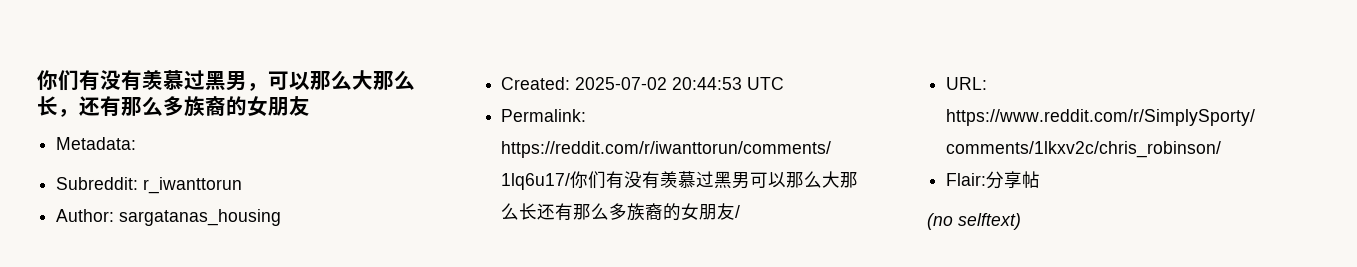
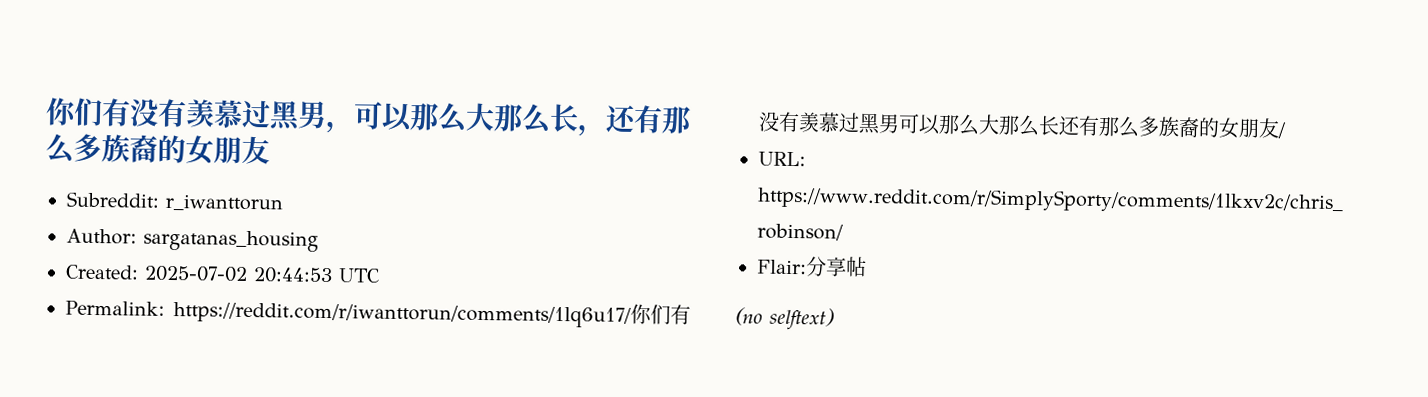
- Metadata:

